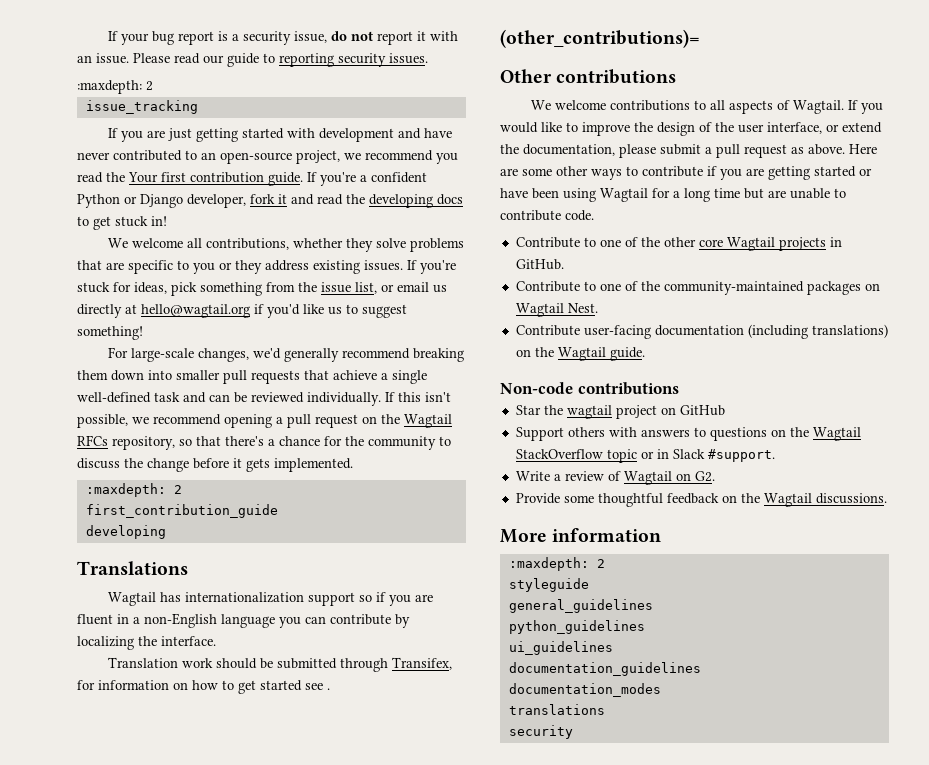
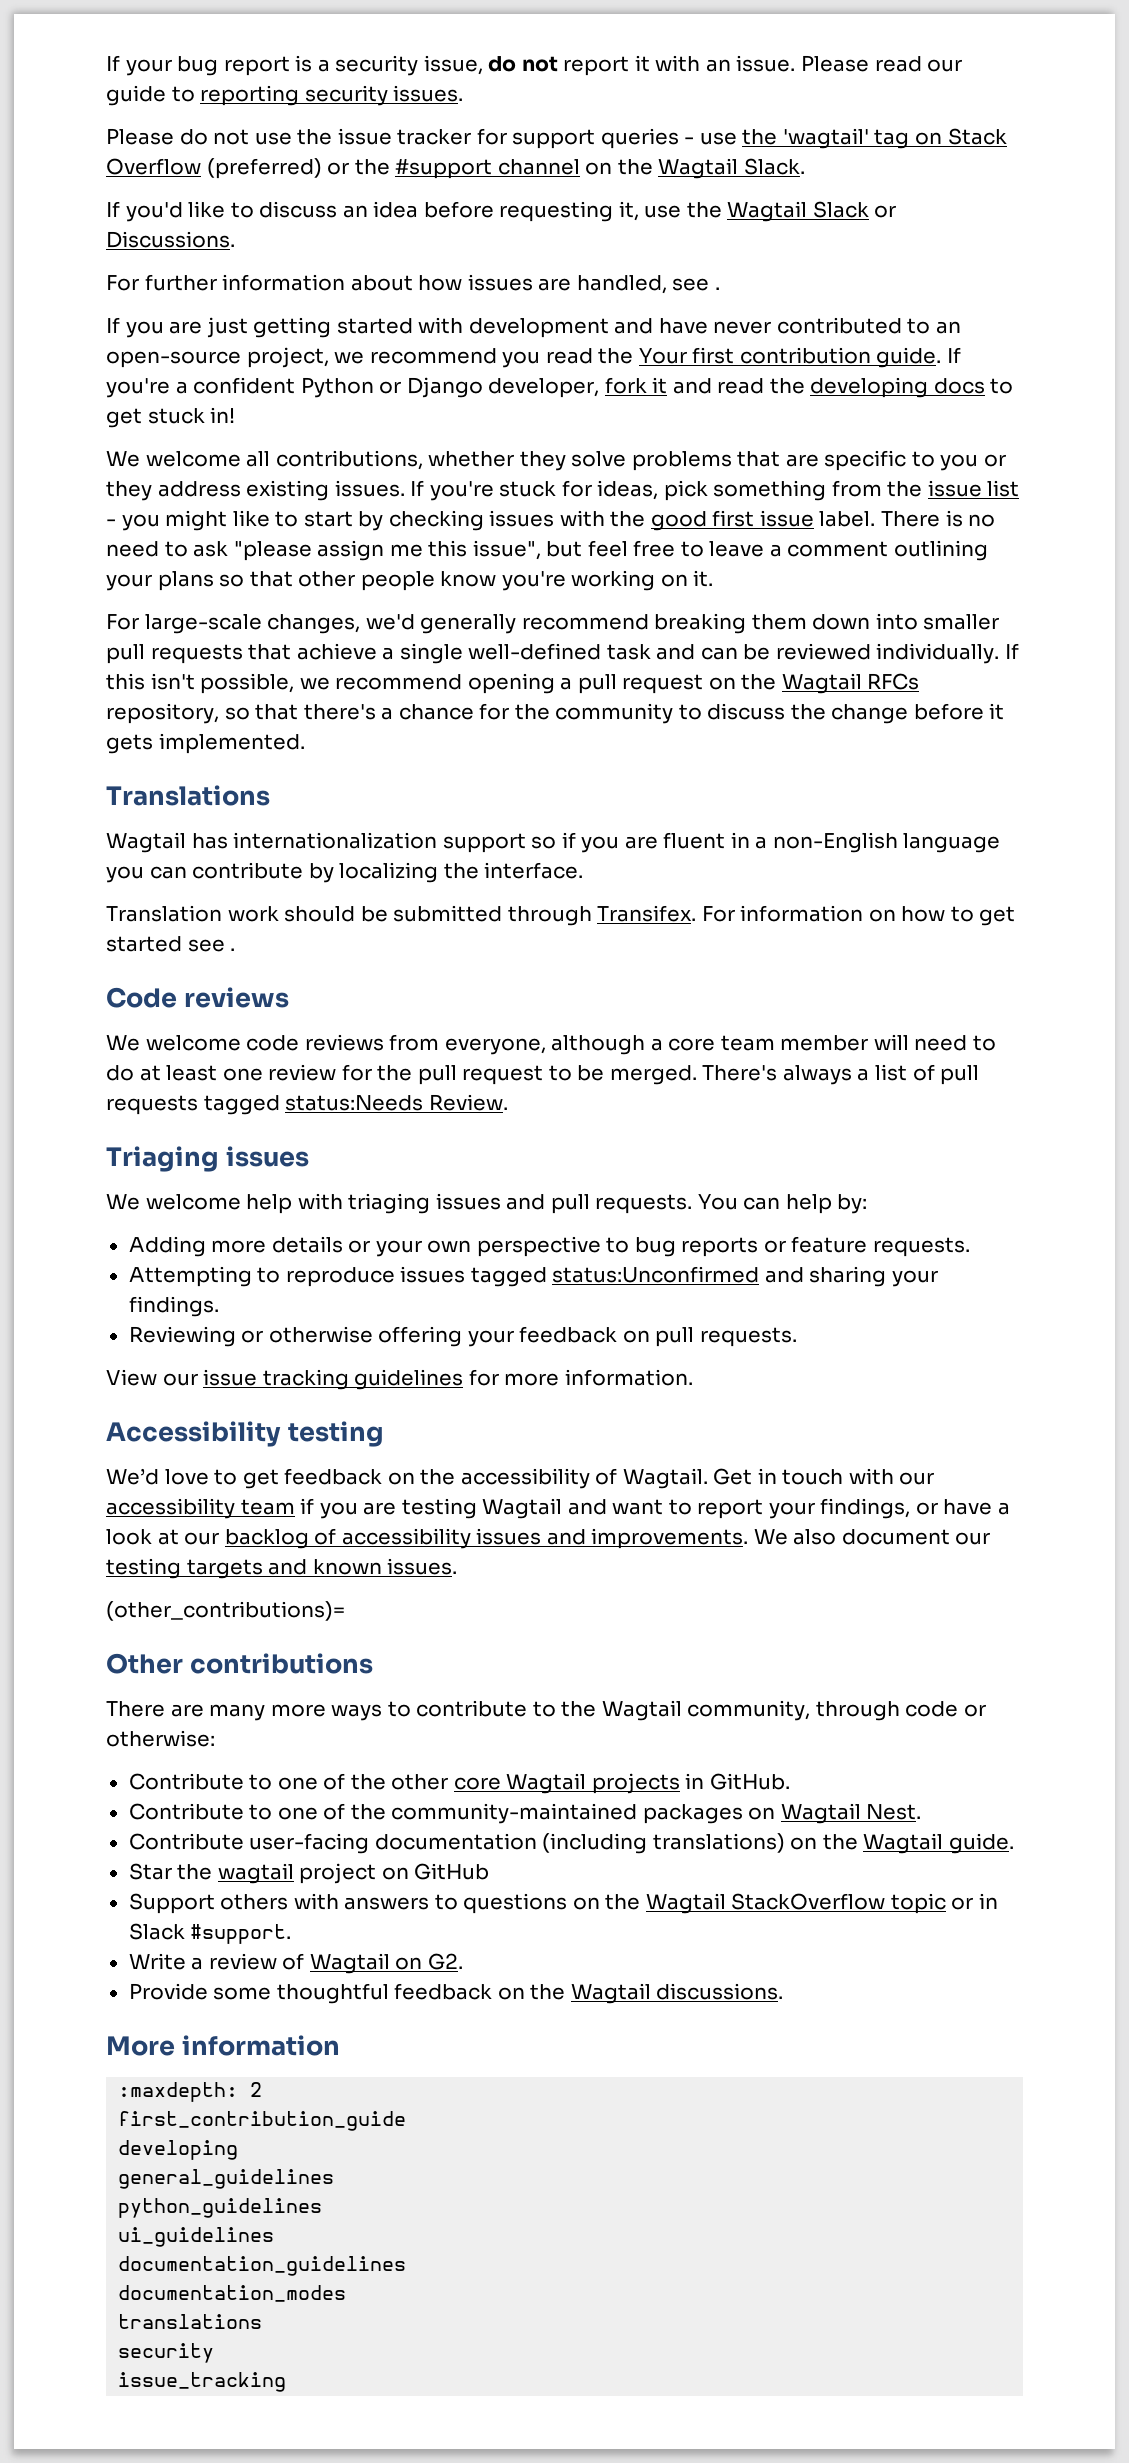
  Please read our guide to reporting security issues.
- :maxdepth: 2
- issue_tracking
+ Please do not use the issue tracker for support queries - use the 'wagtail' tag on Stack Overflow (preferred) or the #support channel on the Wagtail Slack.
+ If you'd like to discuss an idea before requesting it, use the Wagtail Slack or Discussions.
+ For further information about how issues are handled, see .
- If you're stuck for ideas, pick something from the issue list, or email us directly at hello@wagtail.org if you'd like us to suggest something!
+ If you're stuck for ideas, pick something from the issue list - you might like to start by checking issues with the good first issue label. There is no need to ask "please assign me this issue", but feel free to leave a comment outlining your plans so that other people know you're working on it.
  If this isn't possible, we recommend opening a pull request on the Wagtail RFCs repository, so that there's a chance for the community to discuss the change before it gets implemented.
- :maxdepth: 2
- first_contribution_guide
- developing
- Translation work should be submitted through Transifex, for information on how to get started see .
+ Translation work should be submitted through Transifex. For information on how to get started see .
+ Code reviews
+ We welcome code reviews from everyone, although a core team member will need to do at least one review for the pull request to be merged. There's always a list of pull requests tagged status:Needs Review.
+ Triaging issues
+ We welcome help with triaging issues and pull requests. You can help by:
+ Adding more details or your own perspective to bug reports or feature requests.
+ Attempting to reproduce issues tagged status:Unconfirmed and sharing your findings.
+ Reviewing or otherwise offering your feedback on pull requests.
+ View our issue tracking guidelines for more information.
+ Accessibility testing
+ We’d love to get feedback on the accessibility of Wagtail. Get in touch with our accessibility team if you are testing Wagtail and want to report your findings, or have a look at our backlog of accessibility issues and improvements. We also document our testing targets and known issues.
  (other_contributions)=
  Other contributions
- We welcome contributions to all aspects of Wagtail. If you would like to improve the design of the user interface, or extend the documentation, please submit a pull request as above. Here are some other ways to contribute if you are getting started or have been using Wagtail for a long time but are unable to contribute code.
+ There are many more ways to contribute to the Wagtail community, through code or otherwise:
- Non-code contributions
- styleguide
+ first_contribution_guide
+ developing
+ issue_tracking

